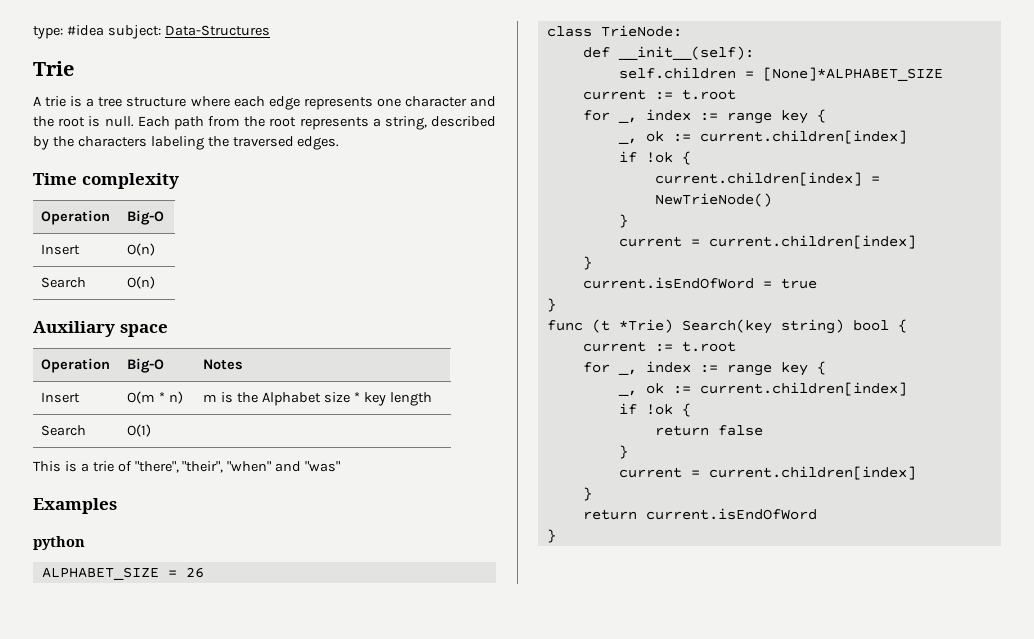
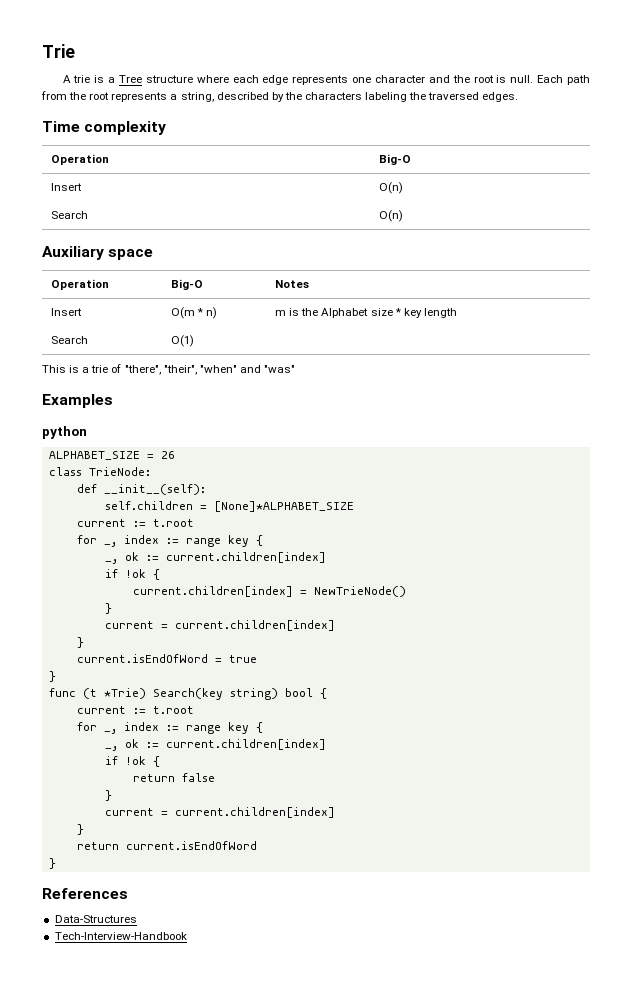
- type: #idea subject: Data-Structures
- A trie is a tree structure where each edge represents one character and the root is null.
+ A trie is a Tree structure where each edge represents one character and the root is null.
+ References
+ Data-Structures
+ Tech-Interview-Handbook

